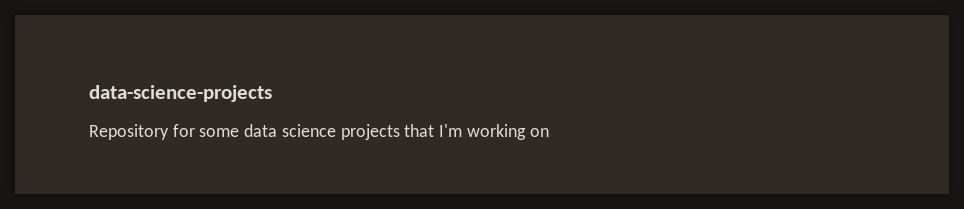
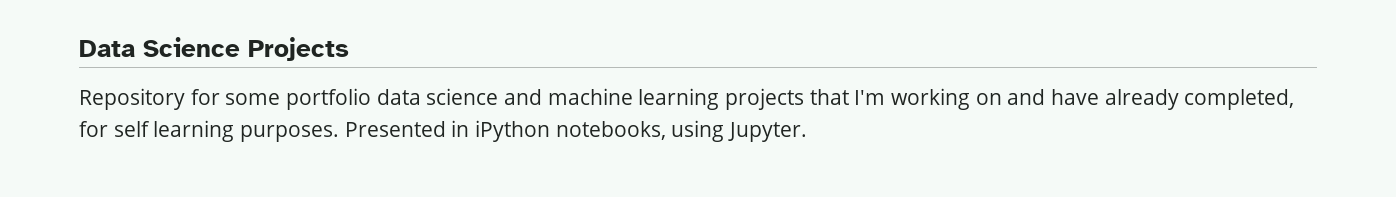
- data-science-projects
+ Data Science Projects
- Repository for some data science projects that I'm working on
+ Repository for some portfolio data science and machine learning projects that I'm working on and have already completed, for self learning purposes. Presented in iPython notebooks, using Jupyter.

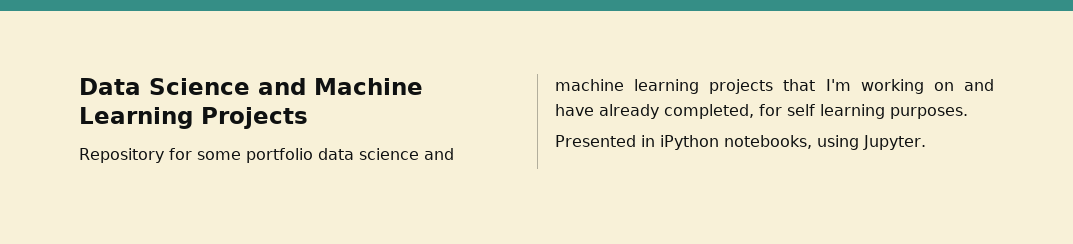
- Data Science Projects
+ Data Science and Machine Learning Projects
- Repository for some portfolio data science and machine learning projects that I'm working on and have already completed, for self learning purposes. Presented in iPython notebooks, using Jupyter.
+ Repository for some portfolio data science and machine learning projects that I'm working on and have already completed, for self learning purposes.
+ Presented in iPython notebooks, using Jupyter.

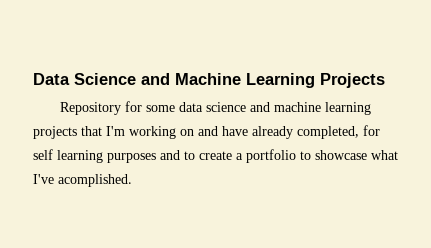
- Repository for some portfolio data science and machine learning projects that I'm working on and have already completed, for self learning purposes.
- Presented in iPython notebooks, using Jupyter.
+ Repository for some data science and machine learning projects that I'm working on and have already completed, for self learning purposes and to create a portfolio to showcase what I've acomplished.

